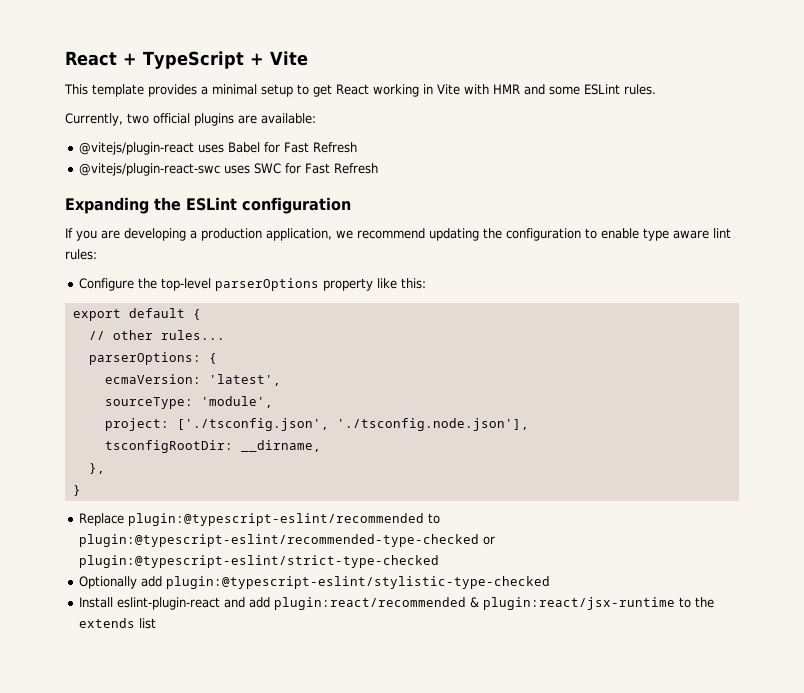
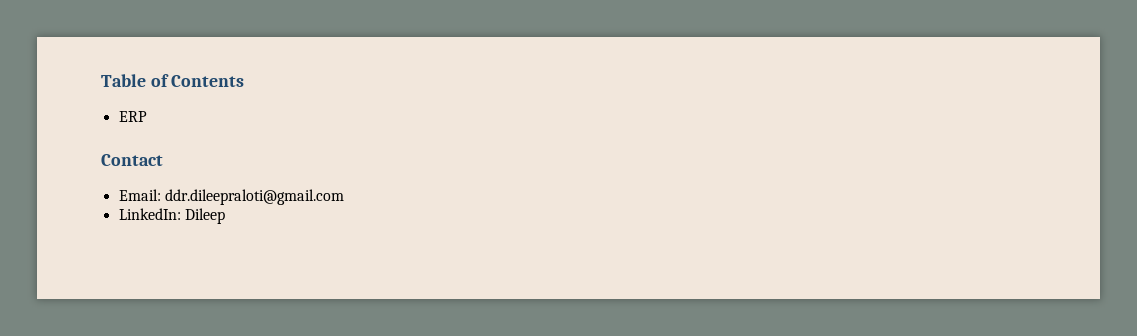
- React + TypeScript + Vite
- This template provides a minimal setup to get React working in Vite with HMR and some ESLint rules.
- Currently, two official plugins are available:
- @vitejs/plugin-react uses Babel for Fast Refresh
- @vitejs/plugin-react-swc uses SWC for Fast Refresh
- Expanding the ESLint configuration
- If you are developing a production application, we recommend updating the configuration to enable type aware lint rules:
- Configure the top-level parserOptions property like this:
- export default {
- // other rules...
- parserOptions: {
- ecmaVersion: 'latest',
- sourceType: 'module',
- project: ['./tsconfig.json', './tsconfig.node.json'],
- tsconfigRootDir: __dirname,
- },
- }
- Replace plugin:@typescript-eslint/recommended to plugin:@typescript-eslint/recommended-type-checked or plugin:@typescript-eslint/strict-type-checked
- Optionally add plugin:@typescript-eslint/stylistic-type-checked
- Install eslint-plugin-react and add plugin:react/recommended & plugin:react/jsx-runtime to the extends list
+ Table of Contents
+ ERP
+ Contact
+ Email: ddr.dileepraloti@gmail.com
+ LinkedIn: Dileep

